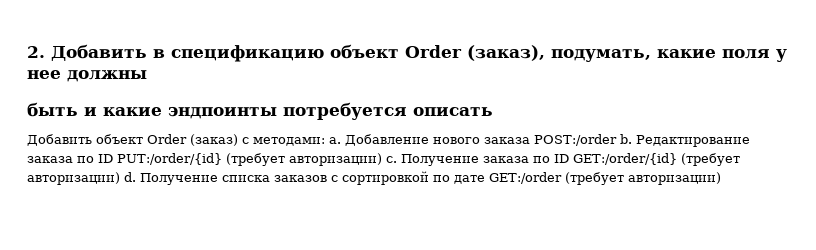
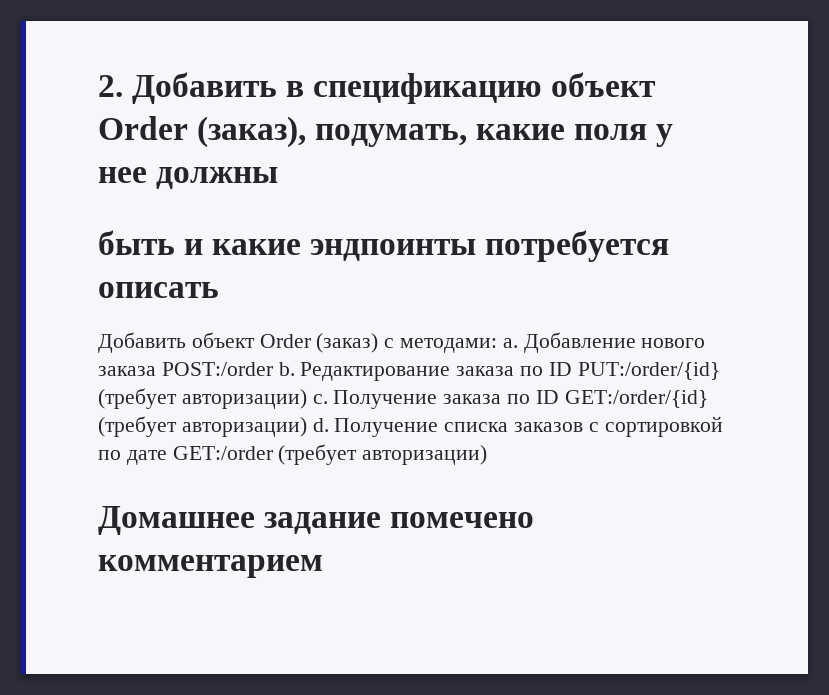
+ Домашнее задание помечено комментарием

